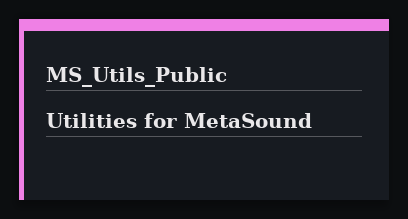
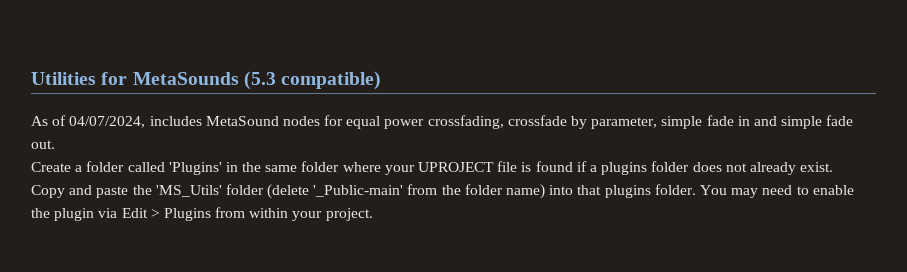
- MS_Utils_Public
- Utilities for MetaSound
+ Utilities for MetaSounds (5.3 compatible)
+ As of 04/07/2024, includes MetaSound nodes for equal power crossfading, crossfade by parameter, simple fade in and simple fade out.
+ Create a folder called 'Plugins' in the same folder where your UPROJECT file is found if a plugins folder does not already exist.
+ Copy and paste the 'MS_Utils' folder (delete '_Public-main' from the folder name) into that plugins folder. You may need to enable the plugin via Edit > Plugins from within your project.

